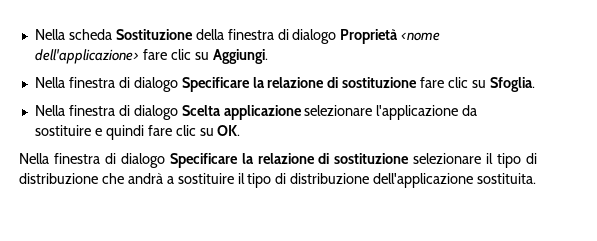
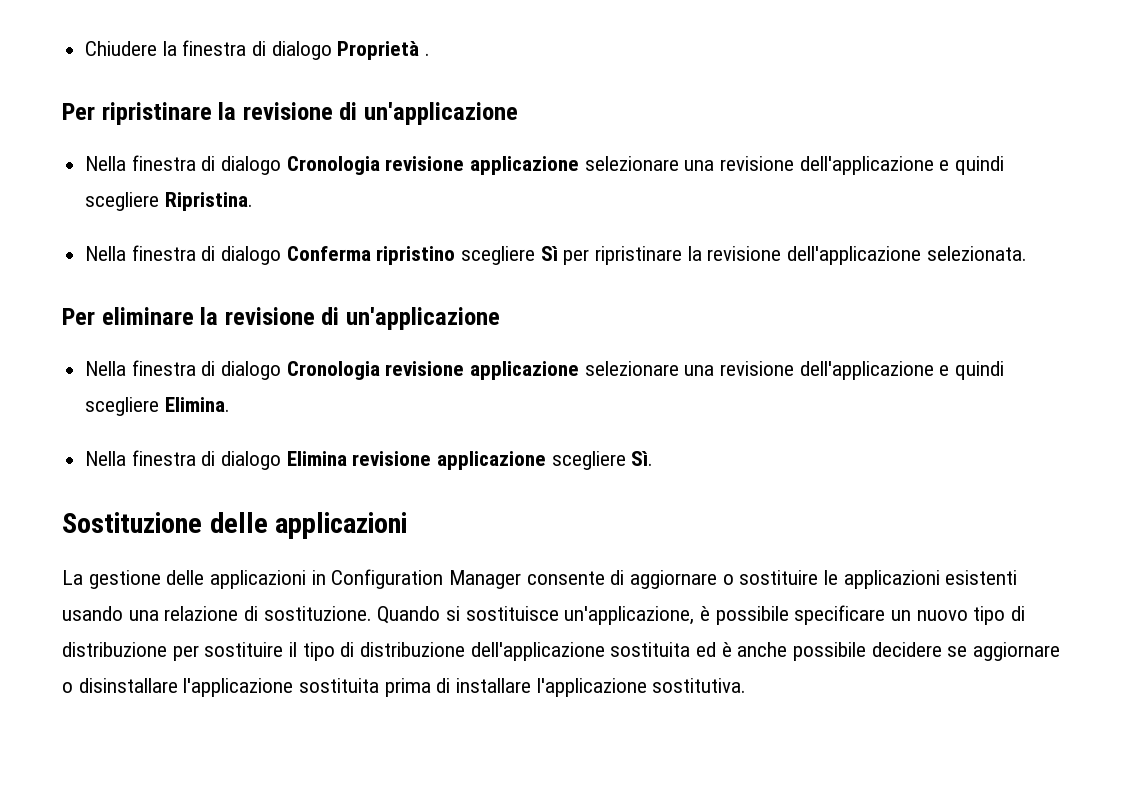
- Nella scheda Sostituzione della finestra di dialogo Proprietà <nome dell'applicazione> fare clic su Aggiungi.
- Nella finestra di dialogo Specificare la relazione di sostituzione fare clic su Sfoglia.
- Nella finestra di dialogo Scelta applicazione selezionare l'applicazione da sostituire e quindi fare clic su OK.
- Nella finestra di dialogo Specificare la relazione di sostituzione selezionare il tipo di distribuzione che andrà a sostituire il tipo di distribuzione dell'applicazione sostituita.
+ Chiudere la finestra di dialogo Proprietà .
+ Per ripristinare la revisione di un'applicazione
+ Nella finestra di dialogo Cronologia revisione applicazione selezionare una revisione dell'applicazione e quindi scegliere Ripristina.
+ Nella finestra di dialogo Conferma ripristino scegliere Sì per ripristinare la revisione dell'applicazione selezionata.
+ Per eliminare la revisione di un'applicazione
+ Nella finestra di dialogo Cronologia revisione applicazione selezionare una revisione dell'applicazione e quindi scegliere Elimina.
+ Nella finestra di dialogo Elimina revisione applicazione scegliere Sì.
+ Sostituzione delle applicazioni
+ La gestione delle applicazioni in Configuration Manager consente di aggiornare o sostituire le applicazioni esistenti usando una relazione di sostituzione. Quando si sostituisce un'applicazione, è possibile specificare un nuovo tipo di distribuzione per sostituire il tipo di distribuzione dell'applicazione sostituita ed è anche possibile decidere se aggiornare o disinstallare l'applicazione sostituita prima di installare l'applicazione sostitutiva.

